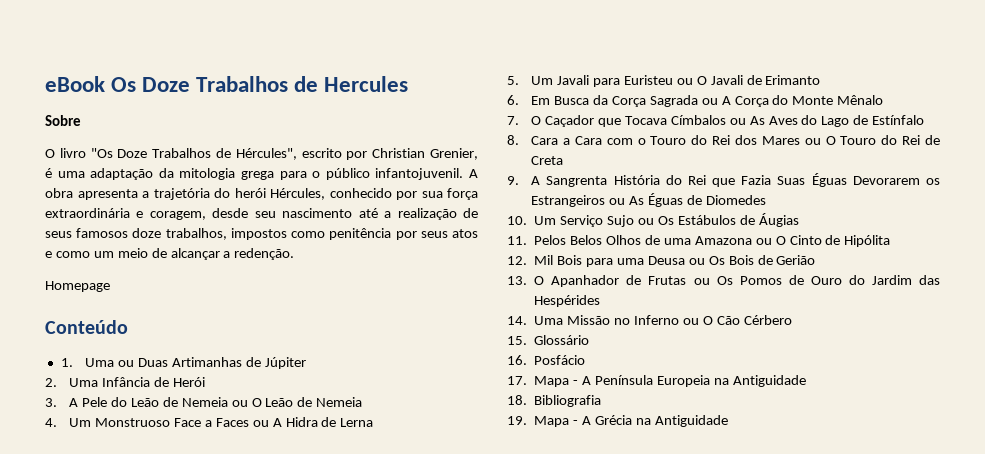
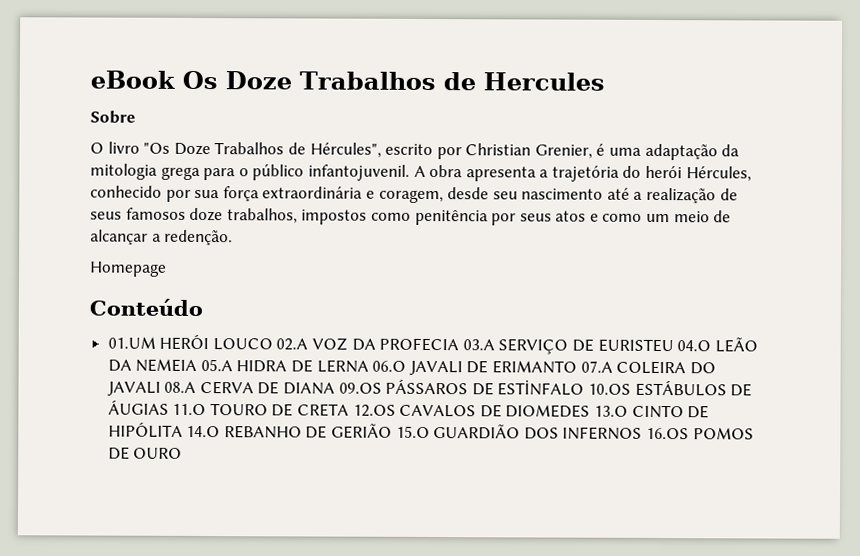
- 1. Uma ou Duas Artimanhas de Júpiter
- 2. Uma Infância de Herói
- 3. A Pele do Leão de Nemeia ou O Leão de Nemeia
- 4. Um Monstruoso Face a Faces ou A Hidra de Lerna
- 5. Um Javali para Euristeu ou O Javali de Erimanto
- 6. Em Busca da Corça Sagrada ou A Corça do Monte Mênalo
- 7. O Caçador que Tocava Címbalos ou As Aves do Lago de Estínfalo
- 8. Cara a Cara com o Touro do Rei dos Mares ou O Touro do Rei de Creta
- 9. A Sangrenta História do Rei que Fazia Suas Éguas Devorarem os Estrangeiros ou As Éguas de Diomedes
- 10. Um Serviço Sujo ou Os Estábulos de Áugias
- 11. Pelos Belos Olhos de uma Amazona ou O Cinto de Hipólita
- 12. Mil Bois para uma Deusa ou Os Bois de Gerião
- 13. O Apanhador de Frutas ou Os Pomos de Ouro do Jardim das Hespérides
- 14. Uma Missão no Inferno ou O Cão Cérbero
- 15. Glossário
- 16. Posfácio
- 17. Mapa - A Península Europeia na Antiguidade
- 18. Bibliografia
- 19. Mapa - A Grécia na Antiguidade
+ 01.UM HERÓI LOUCO 02.A VOZ DA PROFECIA 03.A SERVIÇO DE EURISTEU 04.O LEÃO DA NΕΜΕΙΑ 05.A HIDRA DE LERNA 06.O JAVALI DE ERIMANTO 07.A COLEIRA DO JAVALI 08.A CERVA DE DIANA 09.OS PÁSSAROS DE ESTİNFALO 10.OS ESTÁBULOS DE ÁUGIAS 11.O TOURO DE CRETA 12.OS CAVALOS DE DIOMEDES 13.O CINTO DE HIPÓLITA 14.O REBANHO DE GERIÃO 15.O GUARDIÃO DOS INFERNOS 16.OS POMOS DE OURO

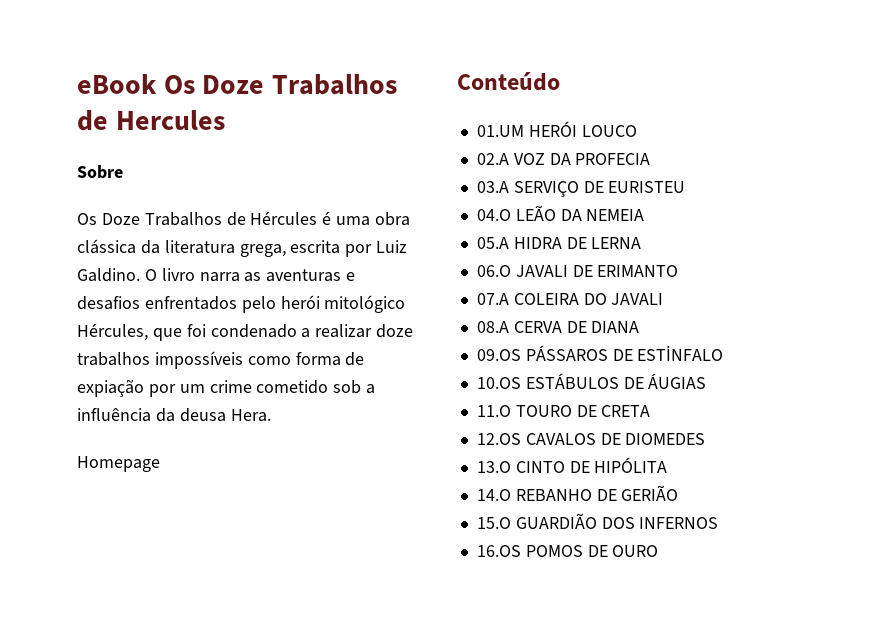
- O livro "Os Doze Trabalhos de Hércules", escrito por Christian Grenier, é uma adaptação da mitologia grega para o público infantojuvenil. A obra apresenta a trajetória do herói Hércules, conhecido por sua força extraordinária e coragem, desde seu nascimento até a realização de seus famosos doze trabalhos, impostos como penitência por seus atos e como um meio de alcançar a redenção.
+ Os Doze Trabalhos de Hércules é uma obra clássica da literatura grega, escrita por Luiz Galdino. O livro narra as aventuras e desafios enfrentados pelo herói mitológico Hércules, que foi condenado a realizar doze trabalhos impossíveis como forma de expiação por um crime cometido sob a influência da deusa Hera.
- 01.UM HERÓI LOUCO 02.A VOZ DA PROFECIA 03.A SERVIÇO DE EURISTEU 04.O LEÃO DA NΕΜΕΙΑ 05.A HIDRA DE LERNA 06.O JAVALI DE ERIMANTO 07.A COLEIRA DO JAVALI 08.A CERVA DE DIANA 09.OS PÁSSAROS DE ESTİNFALO 10.OS ESTÁBULOS DE ÁUGIAS 11.O TOURO DE CRETA 12.OS CAVALOS DE DIOMEDES 13.O CINTO DE HIPÓLITA 14.O REBANHO DE GERIÃO 15.O GUARDIÃO DOS INFERNOS 16.OS POMOS DE OURO
+ 01.UM HERÓI LOUCO
+ 02.A VOZ DA PROFECIA
+ 03.A SERVIÇO DE EURISTEU
+ 04.O LEÃO DA NΕΜΕΙΑ
+ 05.A HIDRA DE LERNA
+ 06.O JAVALI DE ERIMANTO
+ 07.A COLEIRA DO JAVALI
+ 08.A CERVA DE DIANA
+ 09.OS PÁSSAROS DE ESTİNFALO
+ 10.OS ESTÁBULOS DE ÁUGIAS
+ 11.O TOURO DE CRETA
+ 12.OS CAVALOS DE DIOMEDES
+ 13.O CINTO DE HIPÓLITA
+ 14.O REBANHO DE GERIÃO
+ 15.O GUARDIÃO DOS INFERNOS
+ 16.OS POMOS DE OURO

